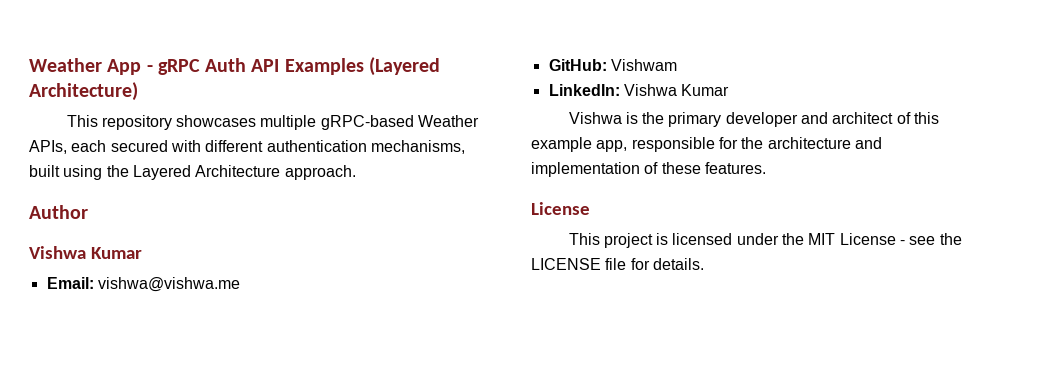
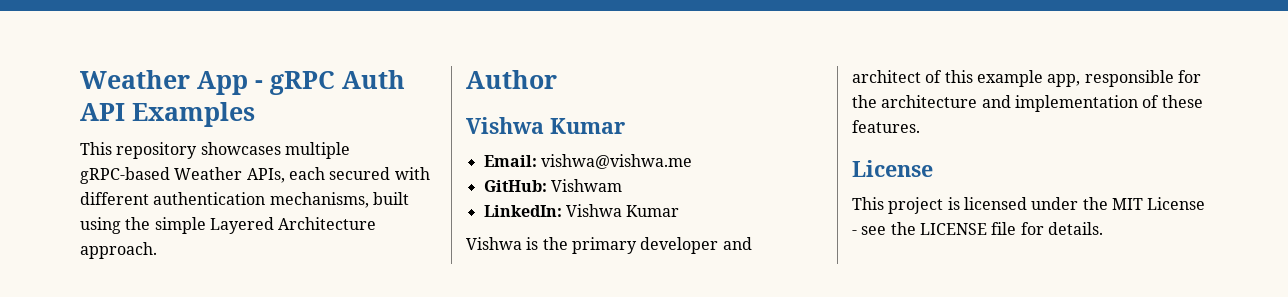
- Weather App - gRPC Auth API Examples (Layered Architecture)
+ Weather App - gRPC Auth API Examples
- This repository showcases multiple gRPC-based Weather APIs, each secured with different authentication mechanisms, built using the Layered Architecture approach.
+ This repository showcases multiple gRPC-based Weather APIs, each secured with different authentication mechanisms, built using the simple Layered Architecture approach.

